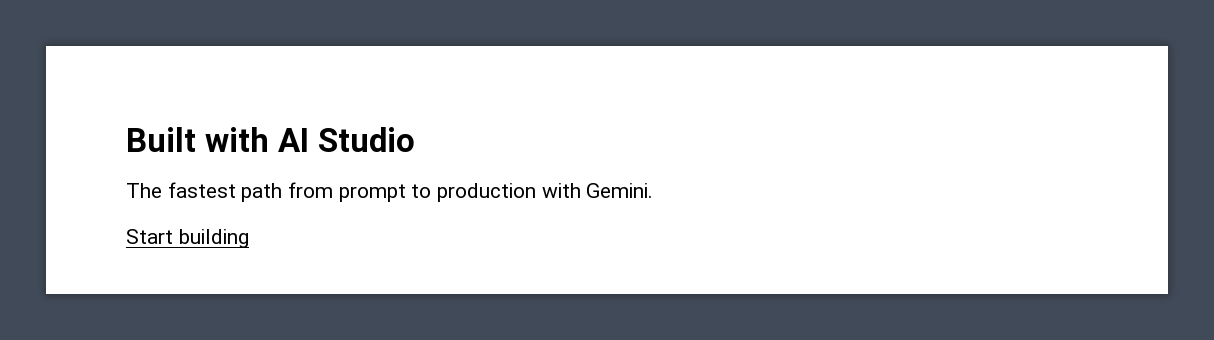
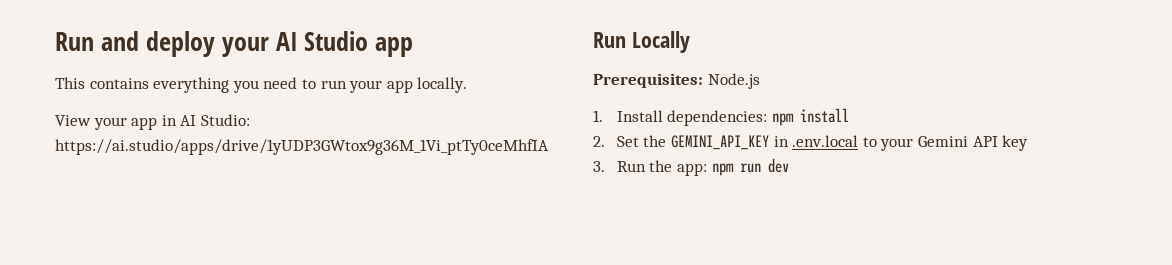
- Built with AI Studio
- The fastest path from prompt to production with Gemini.
- Start building
+ Run and deploy your AI Studio app
+ This contains everything you need to run your app locally.
+ View your app in AI Studio: https://ai.studio/apps/drive/1yUDP3GWtox9g36M_1Vi_ptTy0ceMhfIA
+ Run Locally
+ Prerequisites: Node.js
+ 1. Install dependencies: npm install
+ 2. Set the GEMINI_API_KEY in .env.local to your Gemini API key
+ 3. Run the app: npm run dev

